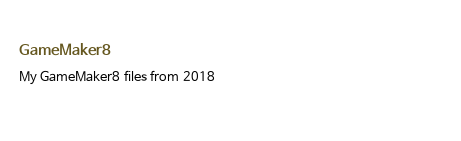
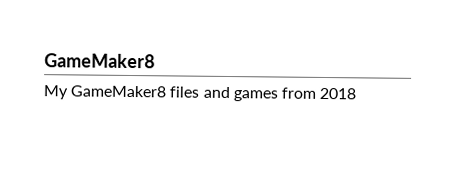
- My GameMaker8 files from 2018
+ My GameMaker8 files and games from 2018

